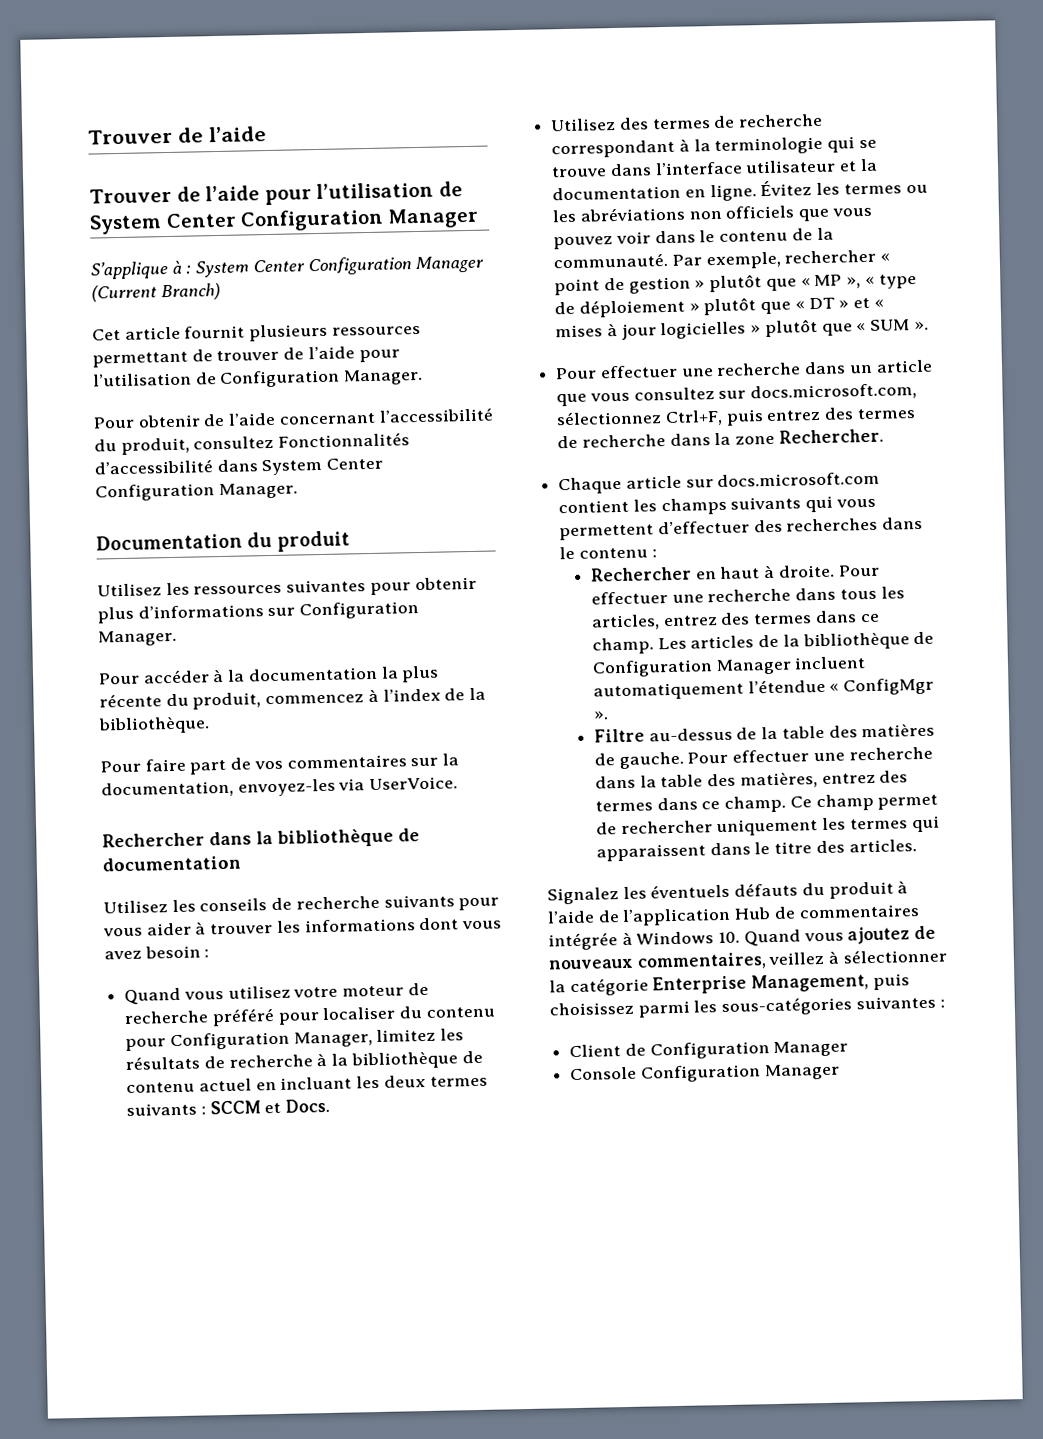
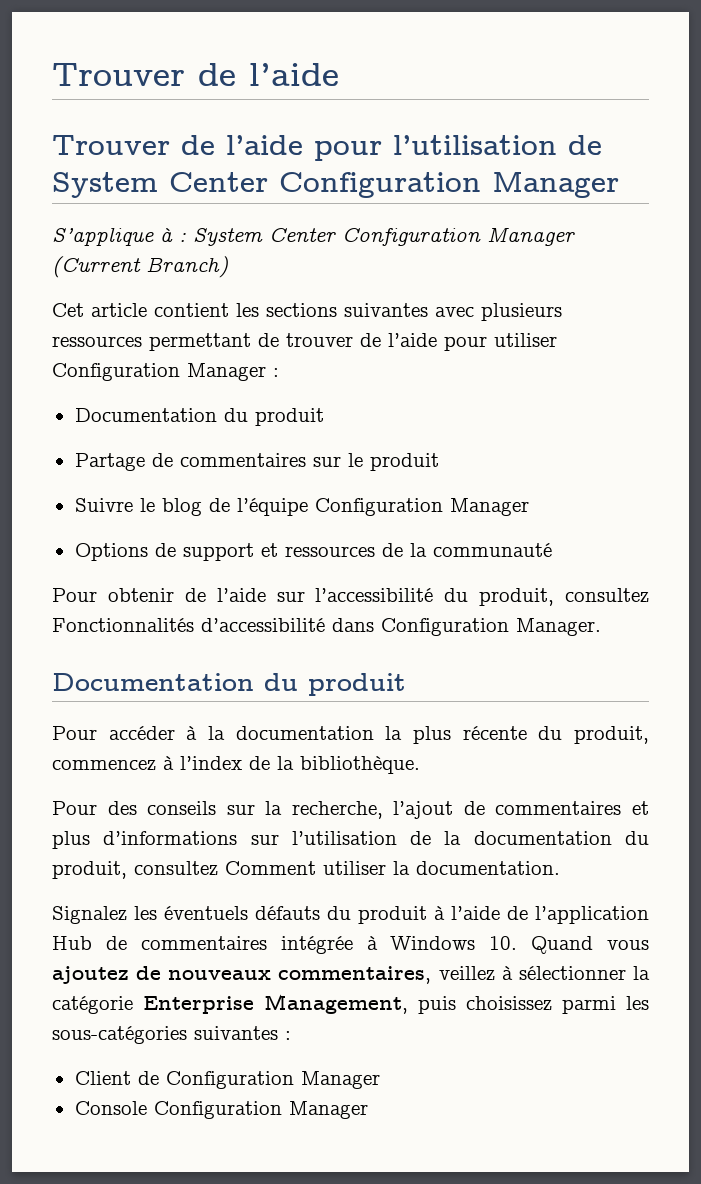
- Cet article fournit plusieurs ressources permettant de trouver de l’aide pour l’utilisation de Configuration Manager.
+ Cet article contient les sections suivantes avec plusieurs ressources permettant de trouver de l’aide pour utiliser Configuration Manager :
+ Documentation du produit
+ Partage de commentaires sur le produit
+ Suivre le blog de l’équipe Configuration Manager
+ Options de support et ressources de la communauté
- Pour obtenir de l’aide concernant l’accessibilité du produit, consultez Fonctionnalités d’accessibilité dans System Center Configuration Manager.
+ Pour obtenir de l’aide sur l’accessibilité du produit, consultez Fonctionnalités d’accessibilité dans Configuration Manager.
- Utilisez les ressources suivantes pour obtenir plus d’informations sur Configuration Manager.
- Pour faire part de vos commentaires sur la documentation, envoyez-les via UserVoice.
- Rechercher dans la bibliothèque de documentation
- Utilisez les conseils de recherche suivants pour vous aider à trouver les informations dont vous avez besoin :
- Quand vous utilisez votre moteur de recherche préféré pour localiser du contenu pour Configuration Manager, limitez les résultats de recherche à la bibliothèque de contenu actuel en incluant les deux termes suivants : SCCM et Docs.
- Utilisez des termes de recherche correspondant à la terminologie qui se trouve dans l’interface utilisateur et la documentation en ligne. Évitez les termes ou les abréviations non officiels que vous pouvez voir dans le contenu de la communauté. Par exemple, rechercher « point de gestion » plutôt que « MP », « type de déploiement » plutôt que « DT » et « mises à jour logicielles » plutôt que « SUM ».
- Pour effectuer une recherche dans un article que vous consultez sur docs.microsoft.com, sélectionnez Ctrl+F, puis entrez des termes de recherche dans la zone Rechercher.
- Chaque article sur docs.microsoft.com contient les champs suivants qui vous permettent d’effectuer des recherches dans le contenu :
- Rechercher en haut à droite. Pour effectuer une recherche dans tous les articles, entrez des termes dans ce champ. Les articles de la bibliothèque de Configuration Manager incluent automatiquement l’étendue « ConfigMgr ».
- Filtre au-dessus de la table des matières de gauche. Pour effectuer une recherche dans la table des matières, entrez des termes dans ce champ. Ce champ permet de rechercher uniquement les termes qui apparaissent dans le titre des articles.
+ Pour des conseils sur la recherche, l’ajout de commentaires et plus d’informations sur l’utilisation de la documentation du produit, consultez Comment utiliser la documentation.

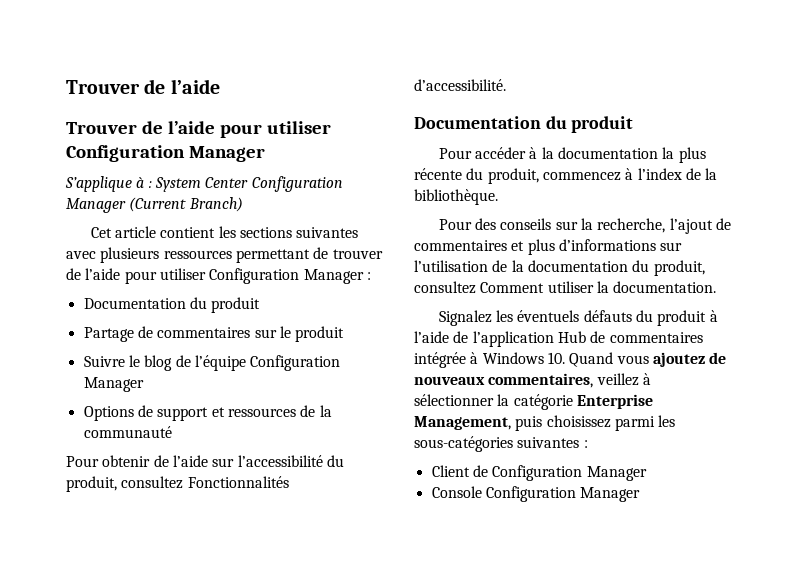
- Trouver de l’aide pour l’utilisation de System Center Configuration Manager
+ Trouver de l’aide pour utiliser Configuration Manager
- Pour obtenir de l’aide sur l’accessibilité du produit, consultez Fonctionnalités d’accessibilité dans Configuration Manager.
+ Pour obtenir de l’aide sur l’accessibilité du produit, consultez Fonctionnalités d’accessibilité.

